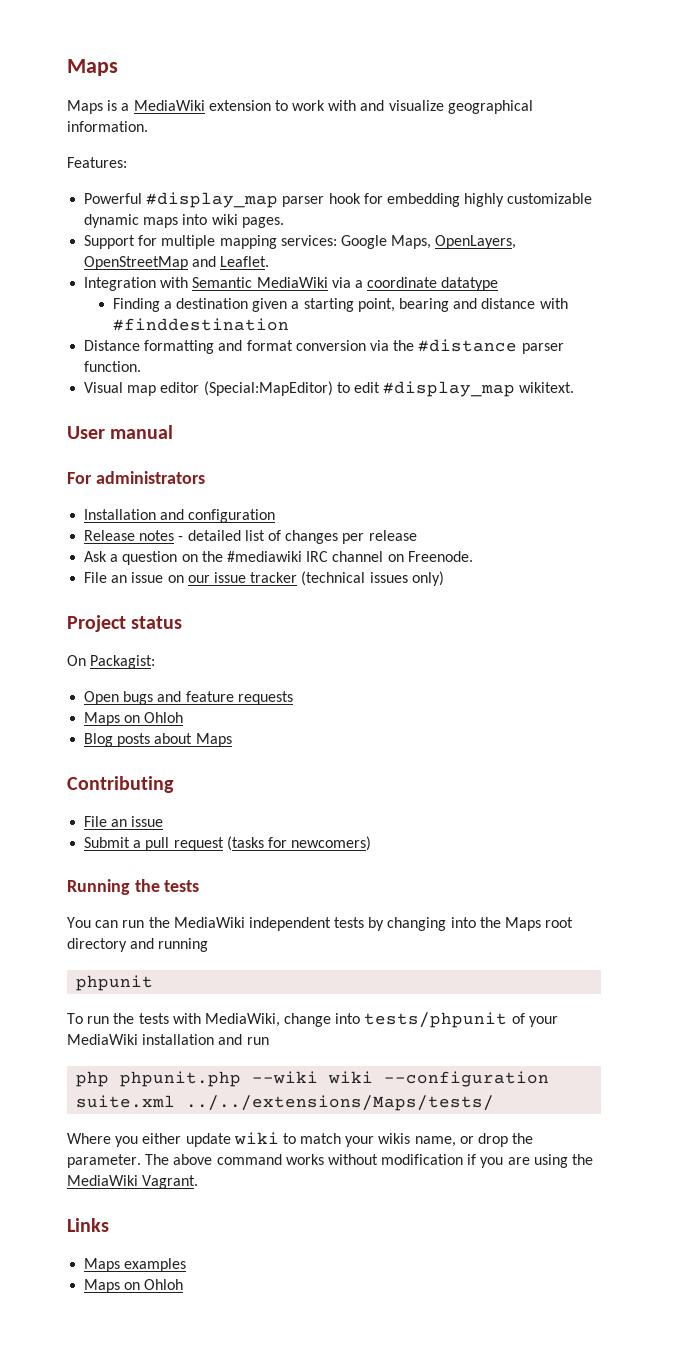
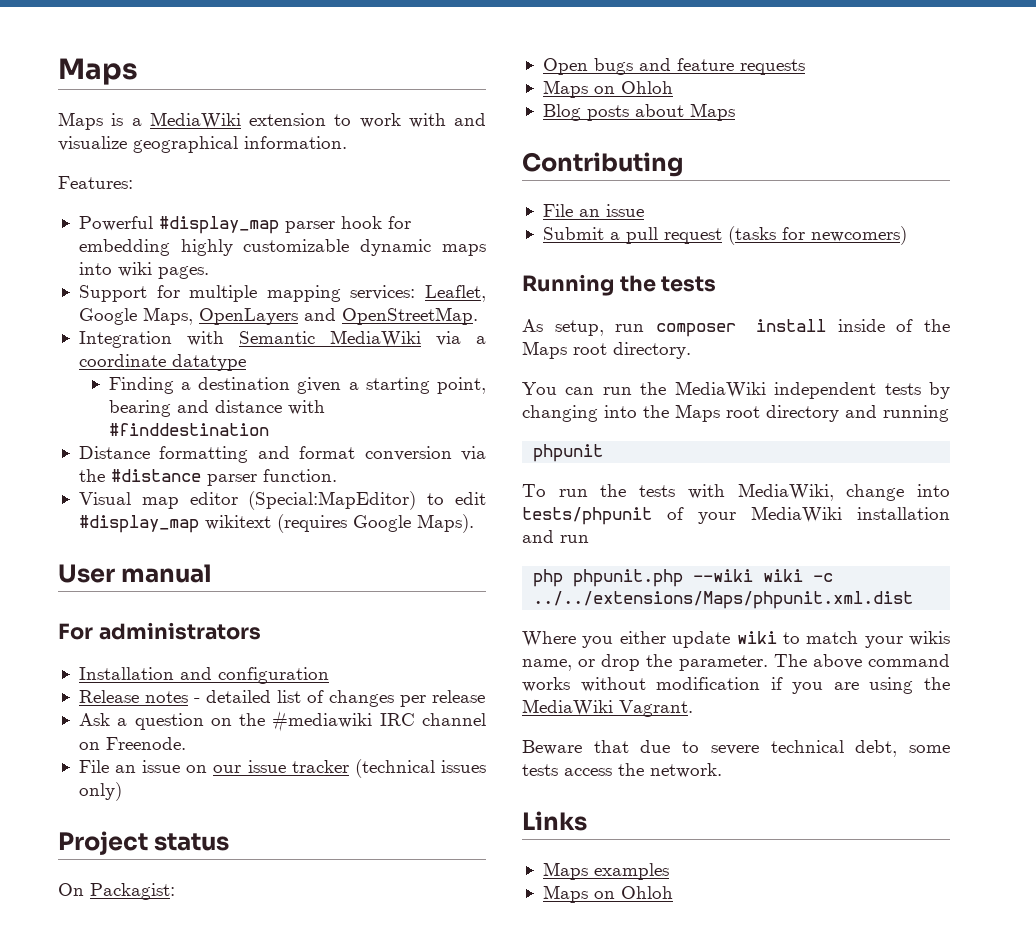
- Support for multiple mapping services: Google Maps, OpenLayers, OpenStreetMap and Leaflet.
+ Support for multiple mapping services: Leaflet, Google Maps, OpenLayers and OpenStreetMap.
- Visual map editor (Special:MapEditor) to edit #display_map wikitext.
+ Visual map editor (Special:MapEditor) to edit #display_map wikitext (requires Google Maps).
+ As setup, run composer install inside of the Maps root directory.
- php phpunit.php --wiki wiki --configuration suite.xml ../../extensions/Maps/tests/
+ php phpunit.php --wiki wiki -c ../../extensions/Maps/phpunit.xml.dist
+ Beware that due to severe technical debt, some tests access the network.

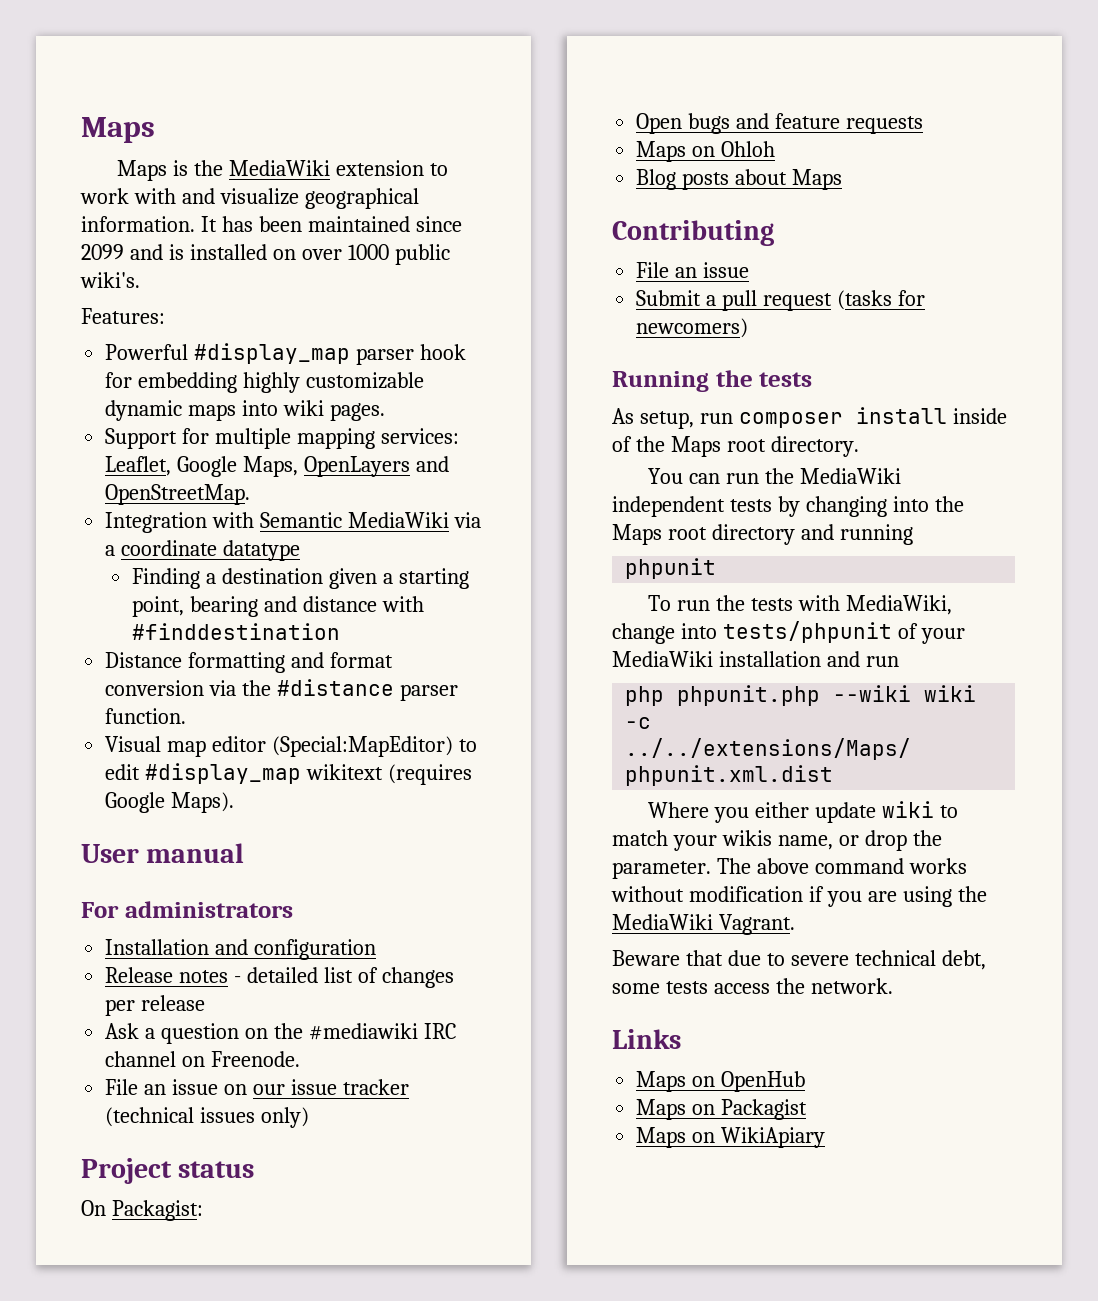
- Maps is a MediaWiki extension to work with and visualize geographical information.
+ Maps is the MediaWiki extension to work with and visualize geographical information. It has been maintained since 2099 and is installed on over 1000 public wiki's.
- Maps examples
- Maps on Ohloh
+ Maps on OpenHub
+ Maps on Packagist
+ Maps on WikiApiary

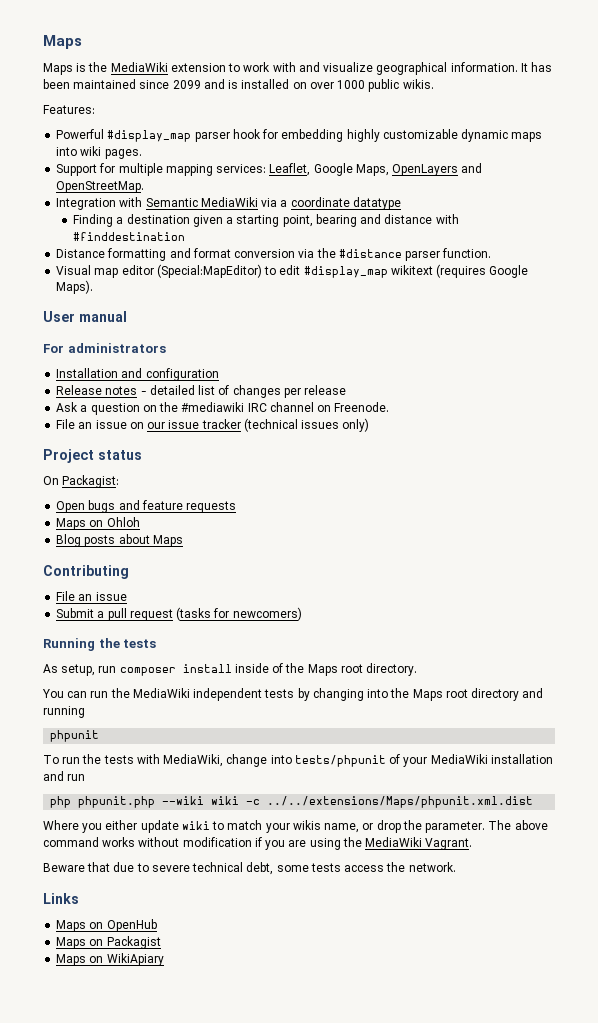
- It has been maintained since 2099 and is installed on over 1000 public wiki's.
+ It has been maintained since 2099 and is installed on over 1000 public wikis.

